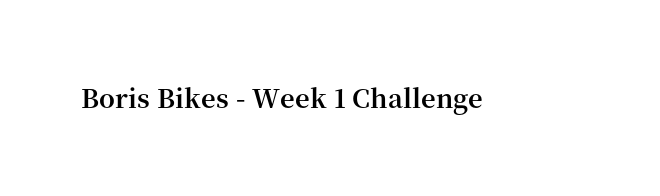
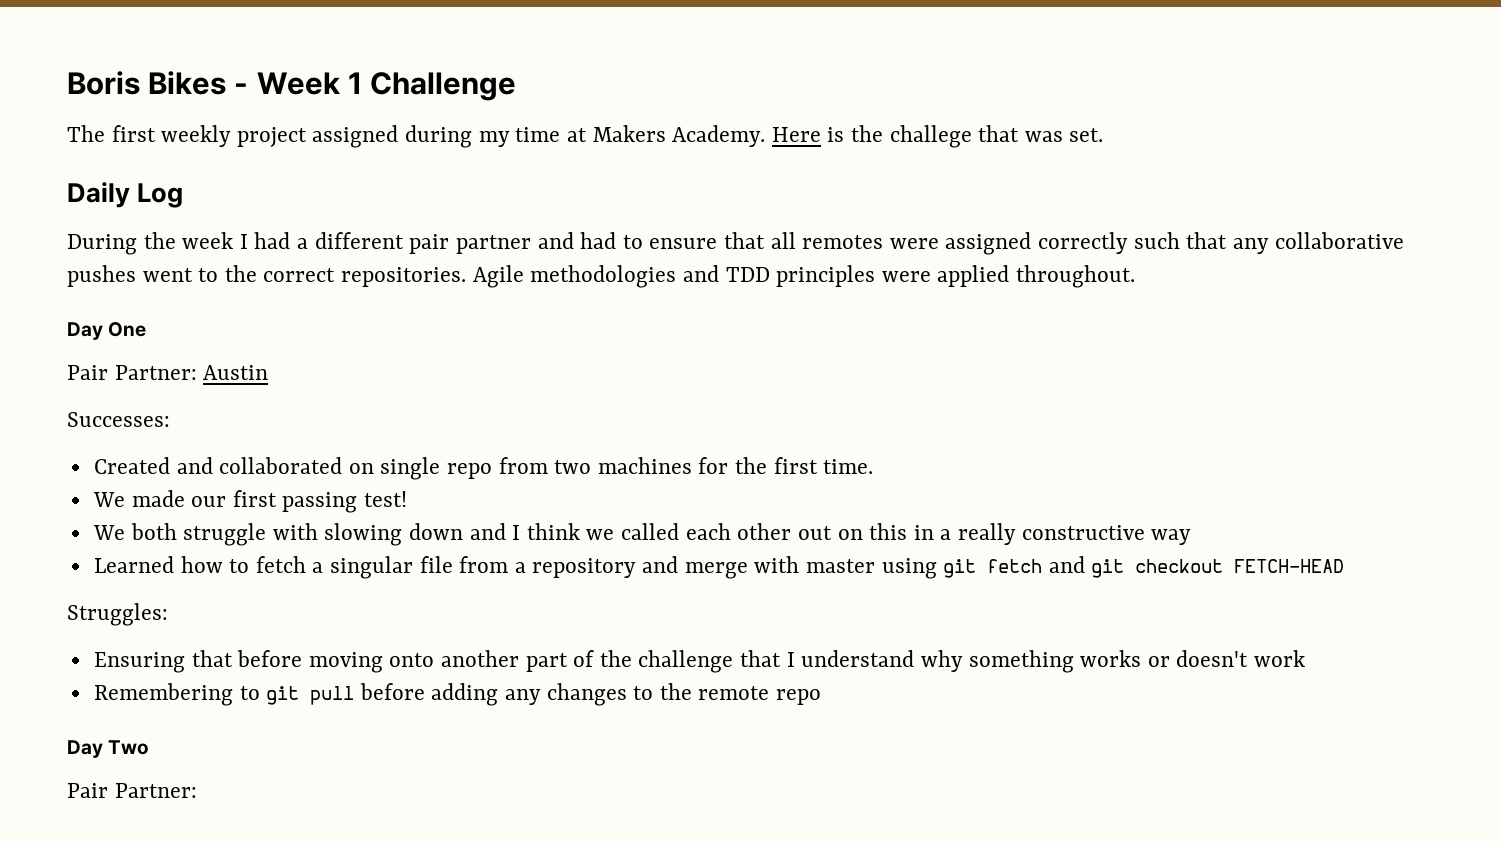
+ The first weekly project assigned during my time at Makers Academy. Here is the challege that was set.
+ Daily Log
+ During the week I had a different pair partner and had to ensure that all remotes were assigned correctly such that any collaborative pushes went to the correct repositories. Agile methodologies and TDD principles were applied throughout.
+ Day One
+ Pair Partner: Austin
+ Successes:
+ Created and collaborated on single repo from two machines for the first time.
+ We made our first passing test!
+ We both struggle with slowing down and I think we called each other out on this in a really constructive way
+ Learned how to fetch a singular file from a repository and merge with master using git fetch and git checkout FETCH-HEAD
+ Struggles:
+ Ensuring that before moving onto another part of the challenge that I understand why something works or doesn't work
+ Remembering to git pull before adding any changes to the remote repo
+ Day Two
+ Pair Partner:

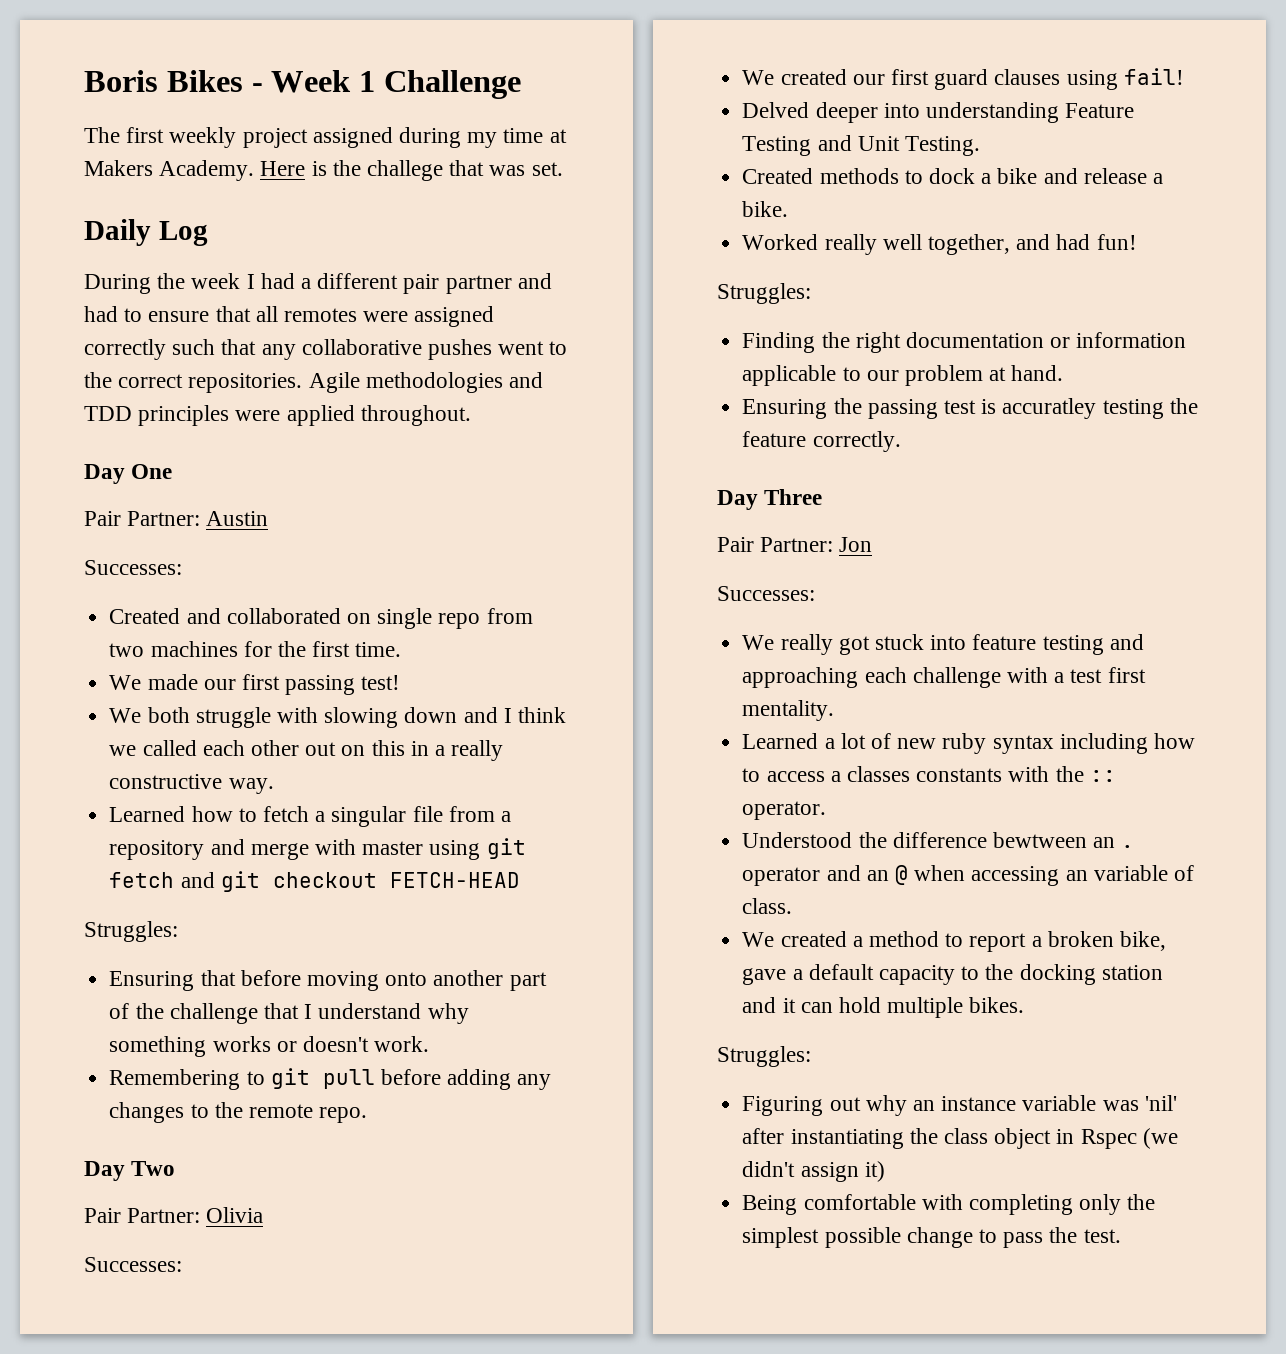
- We both struggle with slowing down and I think we called each other out on this in a really constructive way
+ We both struggle with slowing down and I think we called each other out on this in a really constructive way.
- Ensuring that before moving onto another part of the challenge that I understand why something works or doesn't work
+ Ensuring that before moving onto another part of the challenge that I understand why something works or doesn't work.
- Remembering to git pull before adding any changes to the remote repo
+ Remembering to git pull before adding any changes to the remote repo.
  Day Two
- Pair Partner:
+ Pair Partner: Olivia
+ Successes:
+ We created our first guard clauses using fail!
+ Delved deeper into understanding Feature Testing and Unit Testing.
+ Created methods to dock a bike and release a bike.
+ Worked really well together, and had fun!
+ Struggles:
+ Finding the right documentation or information applicable to our problem at hand.
+ Ensuring the passing test is accuratley testing the feature correctly.
+ Day Three
+ Pair Partner: Jon
+ Successes:
+ We really got stuck into feature testing and approaching each challenge with a test first mentality.
+ Learned a lot of new ruby syntax including how to access a classes constants with the :: operator.
+ Understood the difference bewtween an . operator and an @ when accessing an variable of class.
+ We created a method to report a broken bike, gave a default capacity to the docking station and it can hold multiple bikes.
+ Struggles:
+ Figuring out why an instance variable was 'nil' after instantiating the class object in Rspec (we didn't assign it)
+ Being comfortable with completing only the simplest possible change to pass the test.

